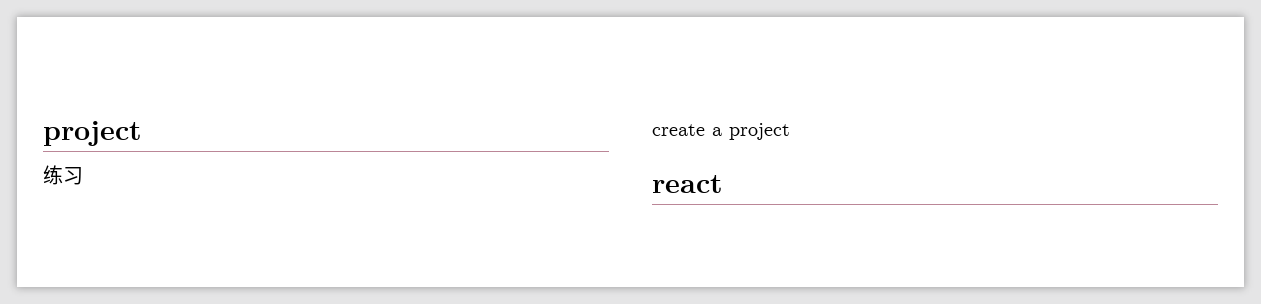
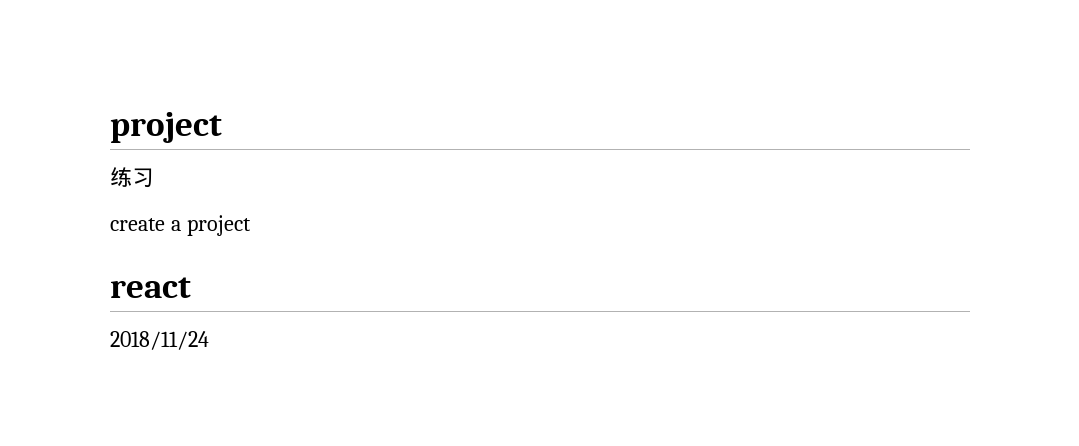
+ 2018/11/24

